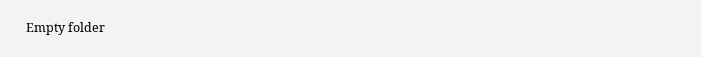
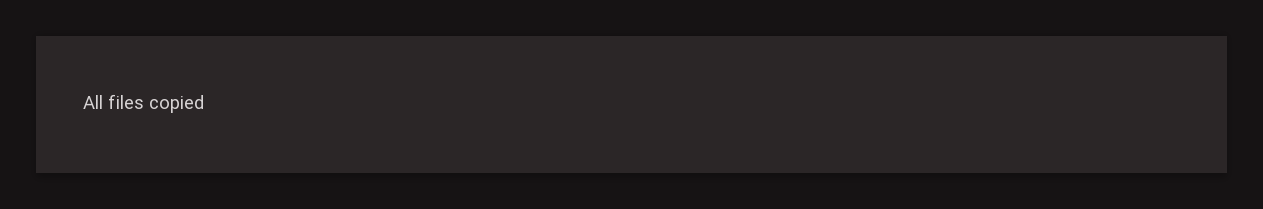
- Empty folder
+ All files copied

